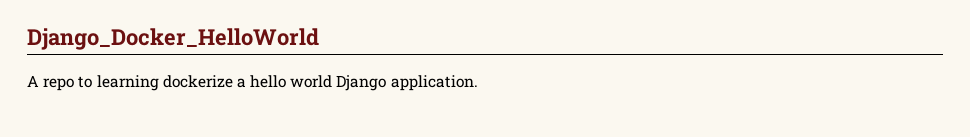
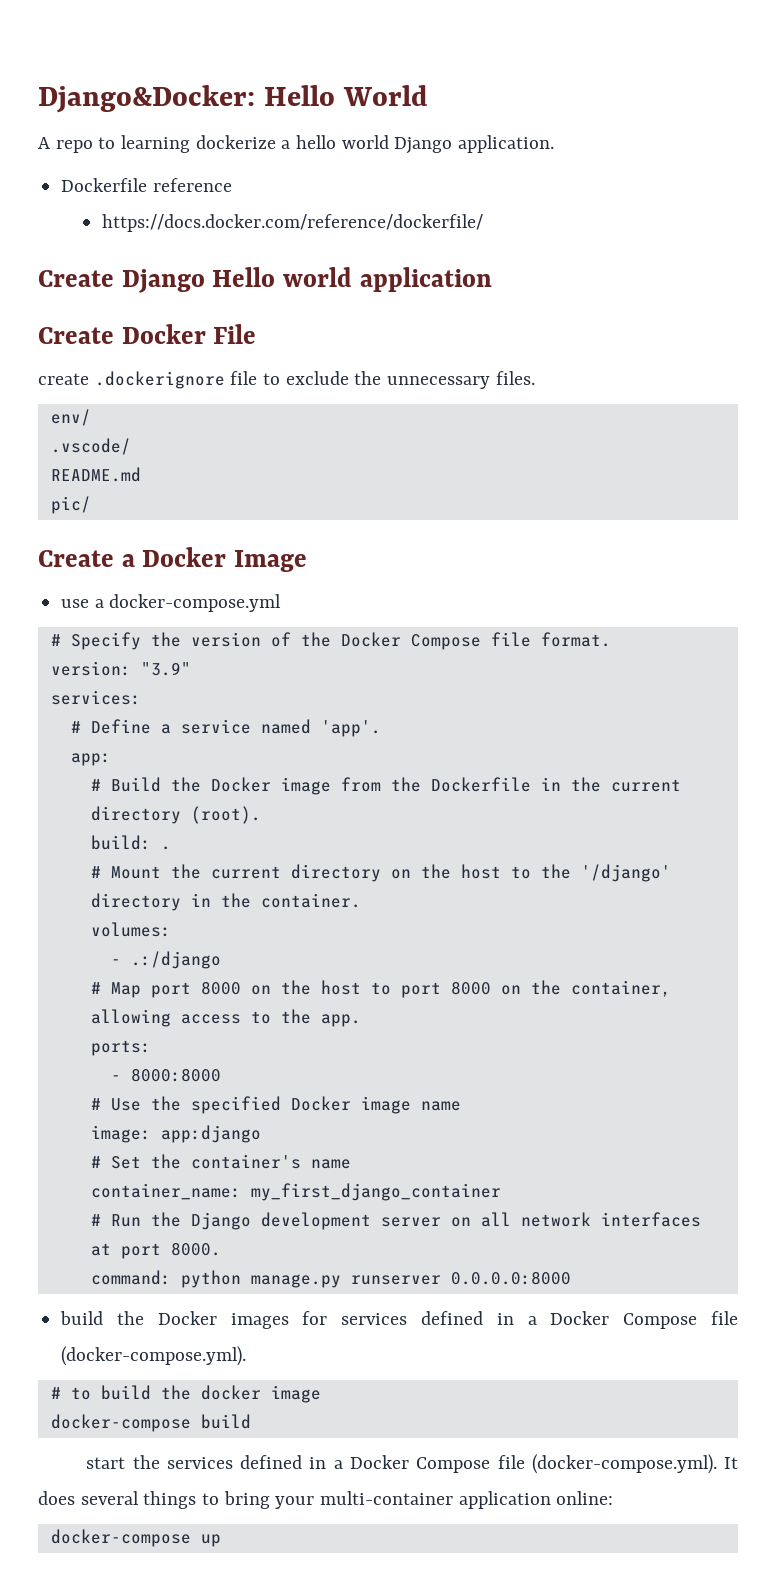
- Django_Docker_HelloWorld
+ Django&Docker: Hello World
+ Dockerfile reference
+ https://docs.docker.com/reference/dockerfile/
+ Create Django Hello world application
+ Create Docker File
+ create .dockerignore file to exclude the unnecessary files.
+ env/
+ .vscode/
+ README.md
+ pic/
+ Create a Docker Image
+ use a docker-compose.yml
+ # Specify the version of the Docker Compose file format.
+ version: "3.9"
+ services:
+ # Define a service named 'app'.
+ app:
+ # Build the Docker image from the Dockerfile in the current directory (root).
+ build: .
+ # Mount the current directory on the host to the '/django' directory in the container.
+ volumes:
+ - .:/django
+ # Map port 8000 on the host to port 8000 on the container, allowing access to the app.
+ ports:
+ - 8000:8000
+ # Use the specified Docker image name
+ image: app:django
+ # Set the container's name
+ container_name: my_first_django_container
+ # Run the Django development server on all network interfaces at port 8000.
+ command: python manage.py runserver 0.0.0.0:8000
+ build the Docker images for services defined in a Docker Compose file (docker-compose.yml).
+ # to build the docker image
+ docker-compose build
+ start the services defined in a Docker Compose file (docker-compose.yml). It does several things to bring your multi-container application online:
+ docker-compose up

